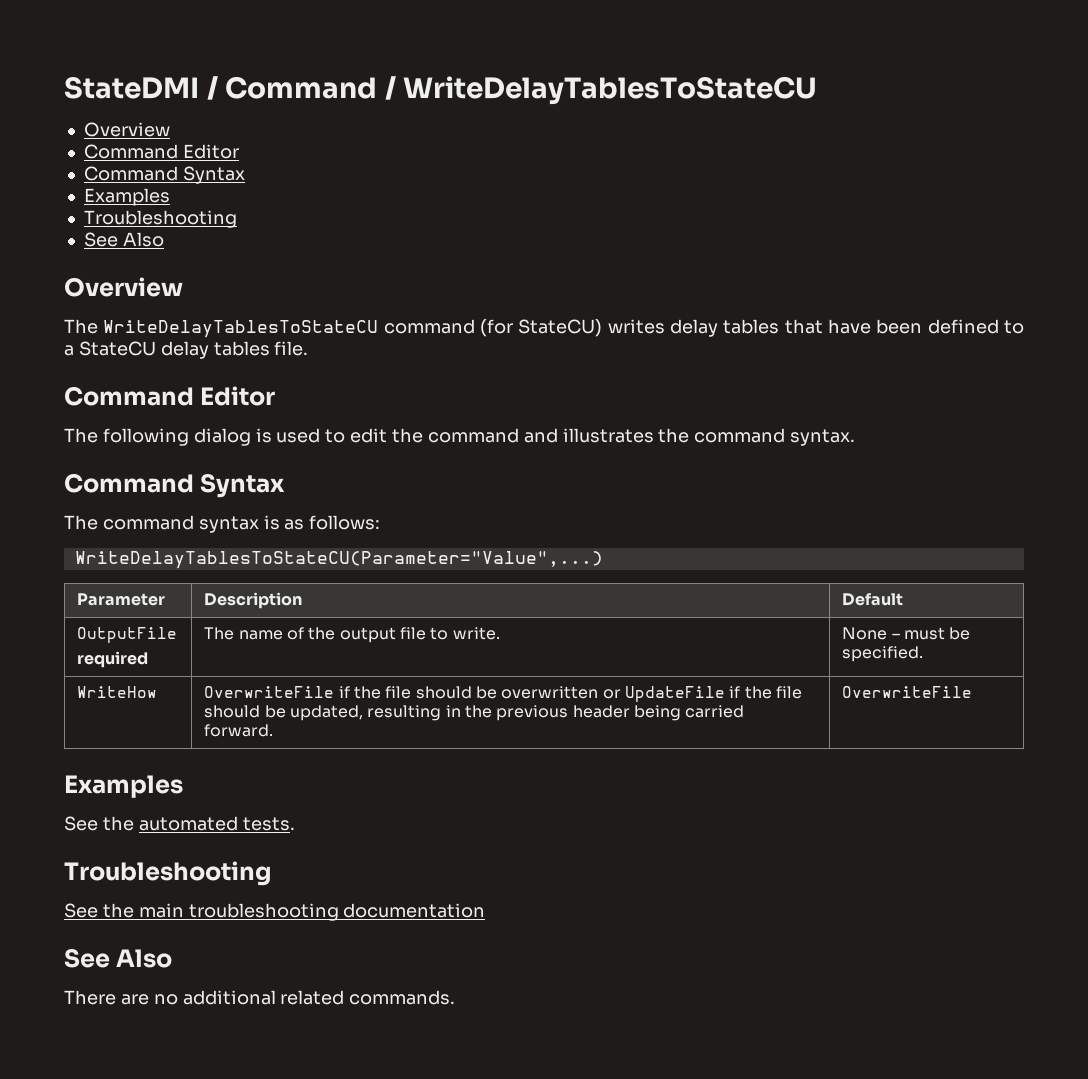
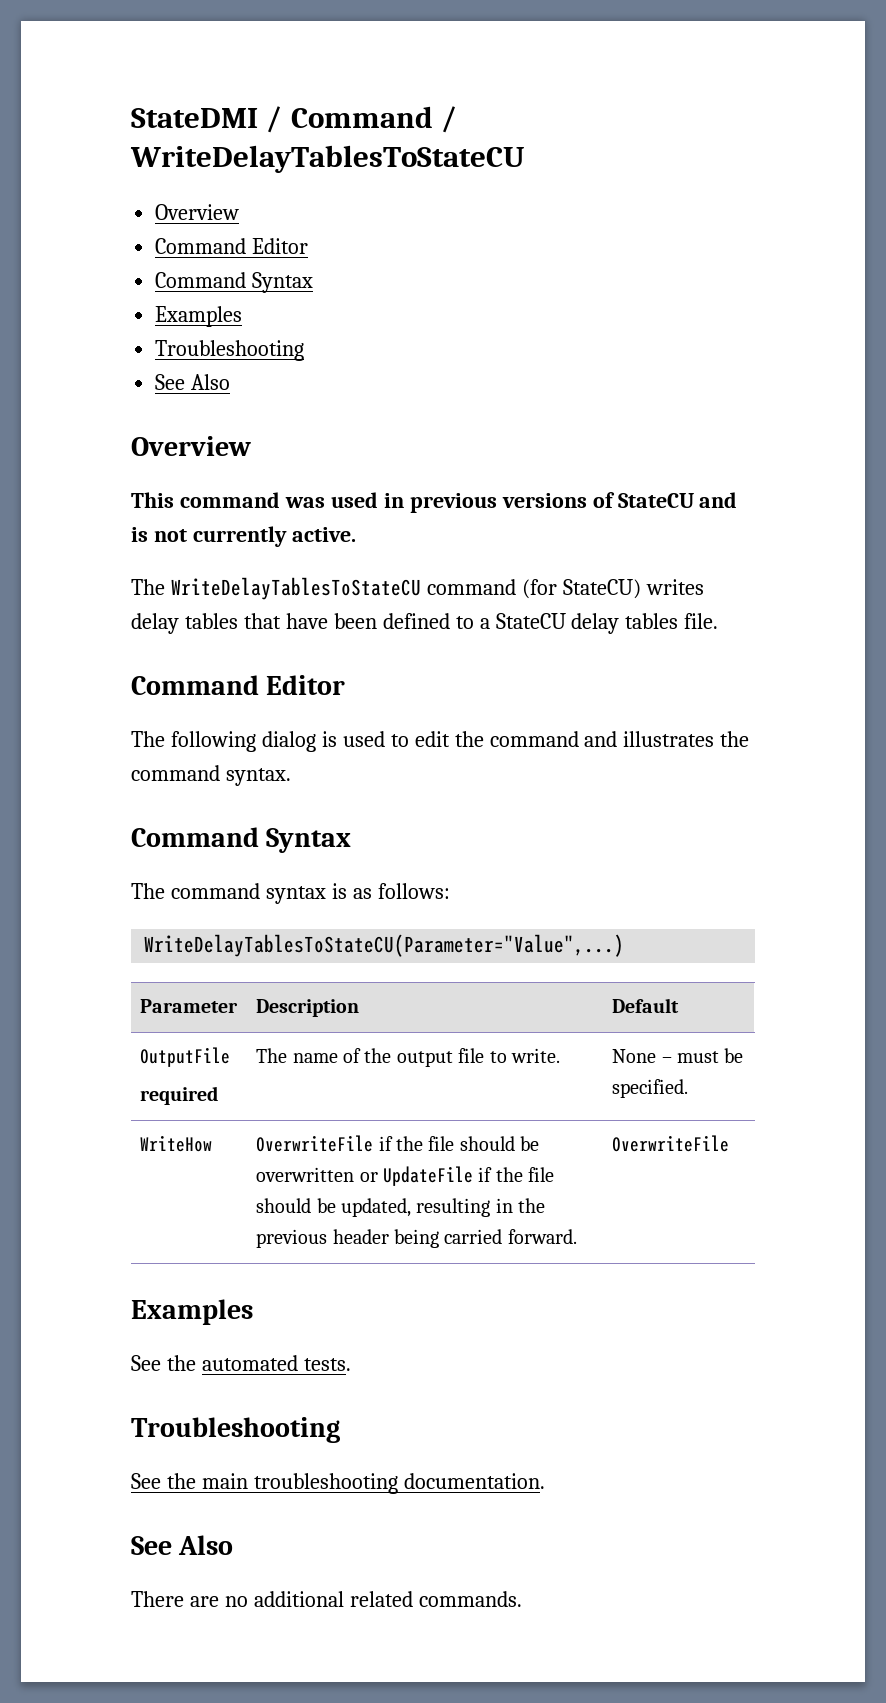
+ This command was used in previous versions of StateCU and is not currently active.
- See the main troubleshooting documentation
+ See the main troubleshooting documentation.

